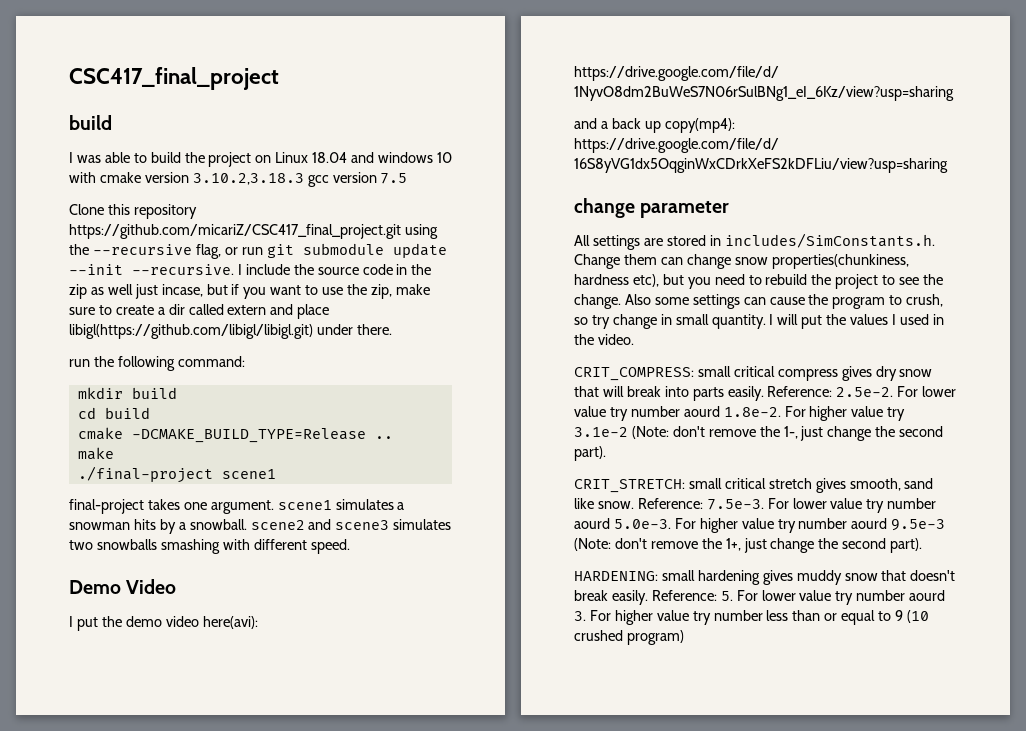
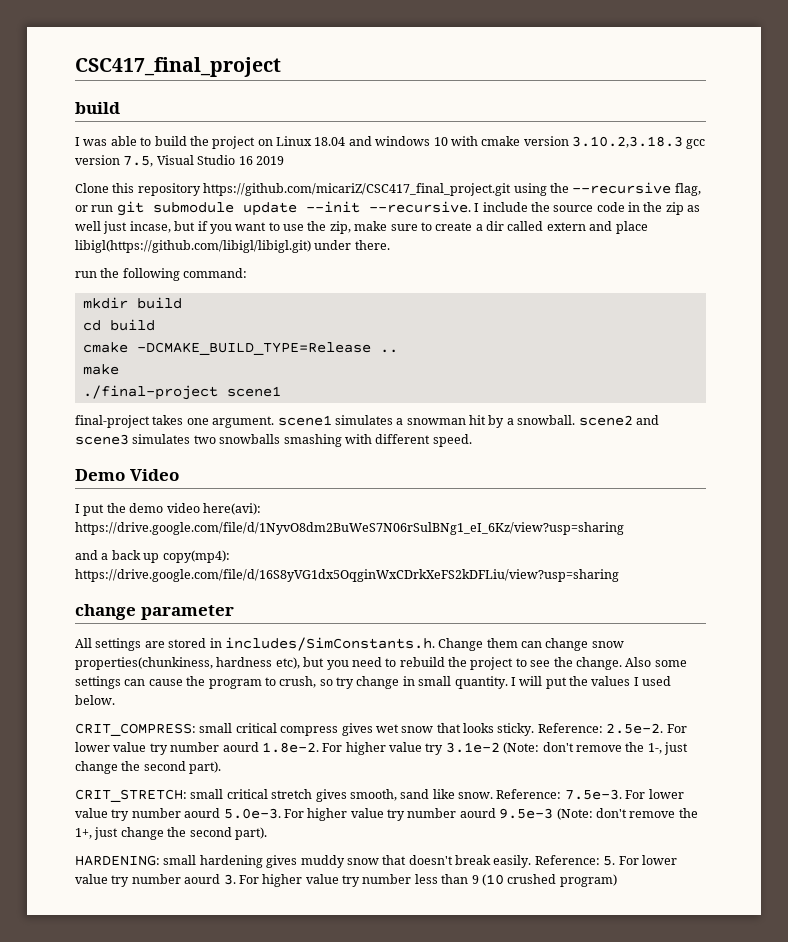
- I was able to build the project on Linux 18.04 and windows 10 with cmake version 3.10.2,3.18.3 gcc version 7.5
+ I was able to build the project on Linux 18.04 and windows 10 with cmake version 3.10.2,3.18.3 gcc version 7.5, Visual Studio 16 2019
- final-project takes one argument. scene1 simulates a snowman hits by a snowball. scene2 and scene3 simulates two snowballs smashing with different speed.
+ final-project takes one argument. scene1 simulates a snowman hit by a snowball. scene2 and scene3 simulates two snowballs smashing with different speed.
- I will put the values I used in the video.
+ I will put the values I used below.
- CRIT_COMPRESS: small critical compress gives dry snow that will break into parts easily.
+ CRIT_COMPRESS: small critical compress gives wet snow that looks sticky.
- Reference: 5. For lower value try number aourd 3. For higher value try number less than or equal to 9 (10 crushed program)
+ Reference: 5. For lower value try number aourd 3. For higher value try number less than 9 (10 crushed program)

